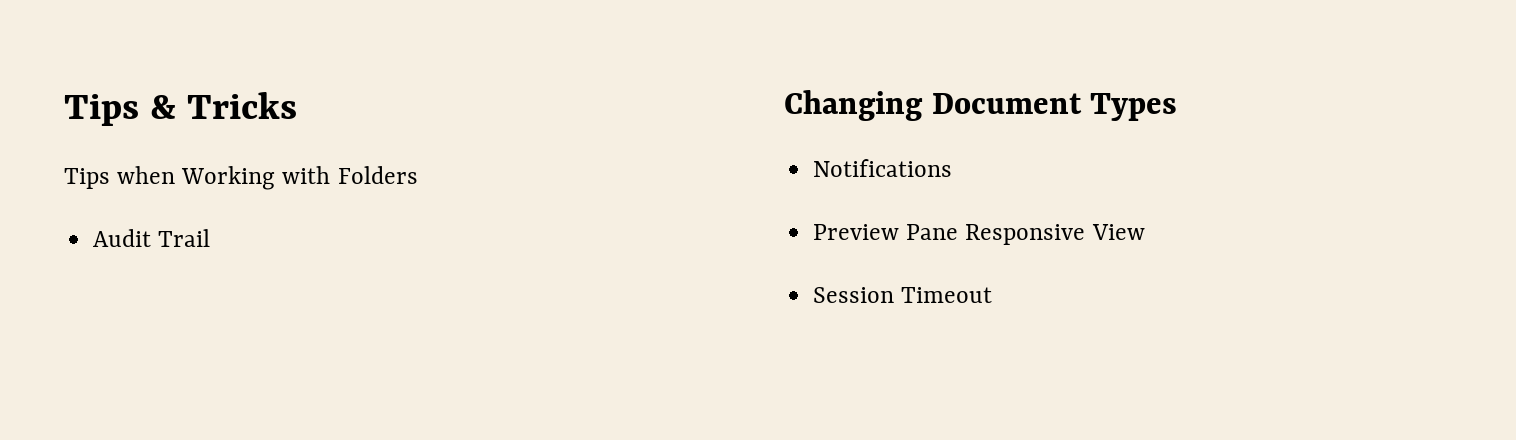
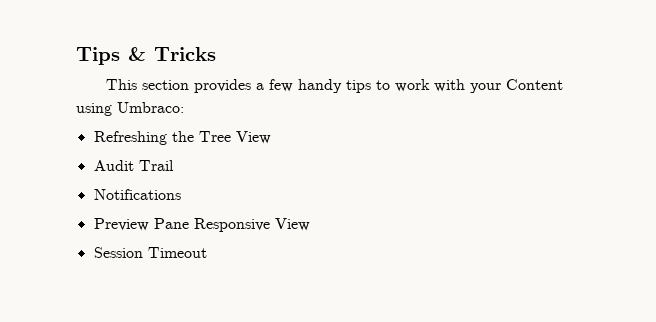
- Tips when Working with Folders
+ This section provides a few handy tips to work with your Content using Umbraco:
+ Refreshing the Tree View
- Changing Document Types

